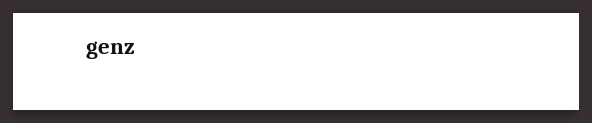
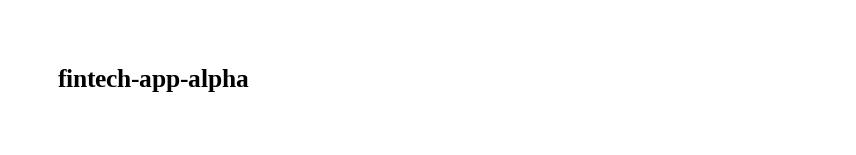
- genz
+ fintech-app-alpha

